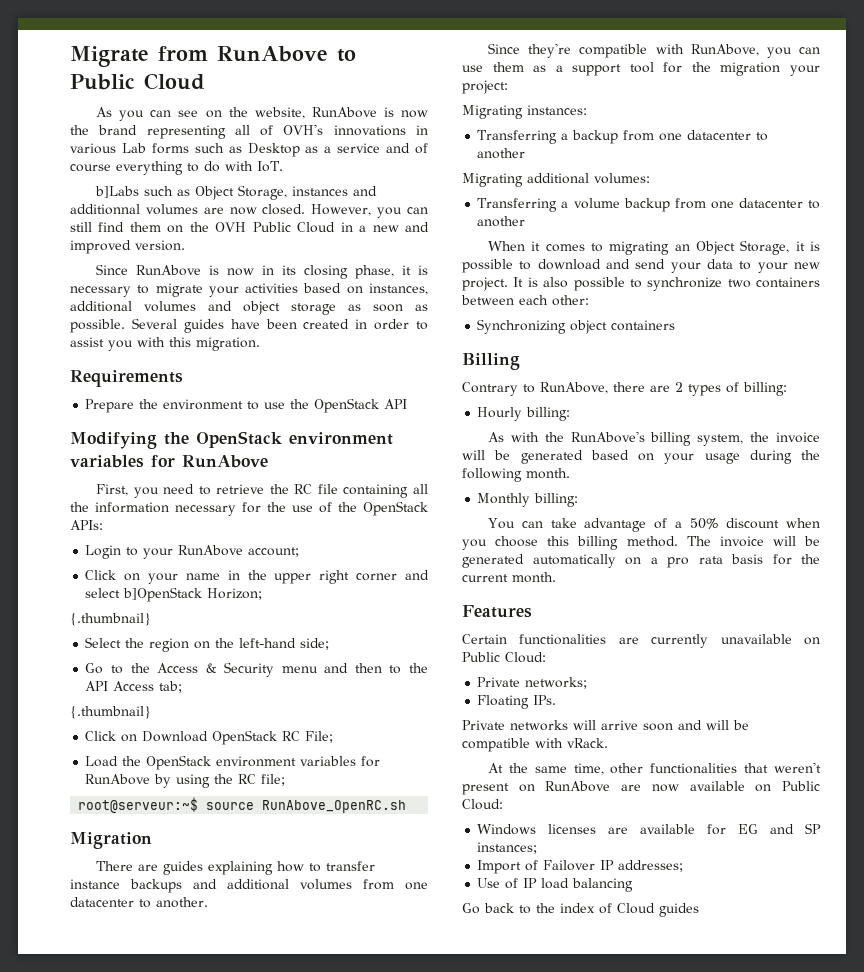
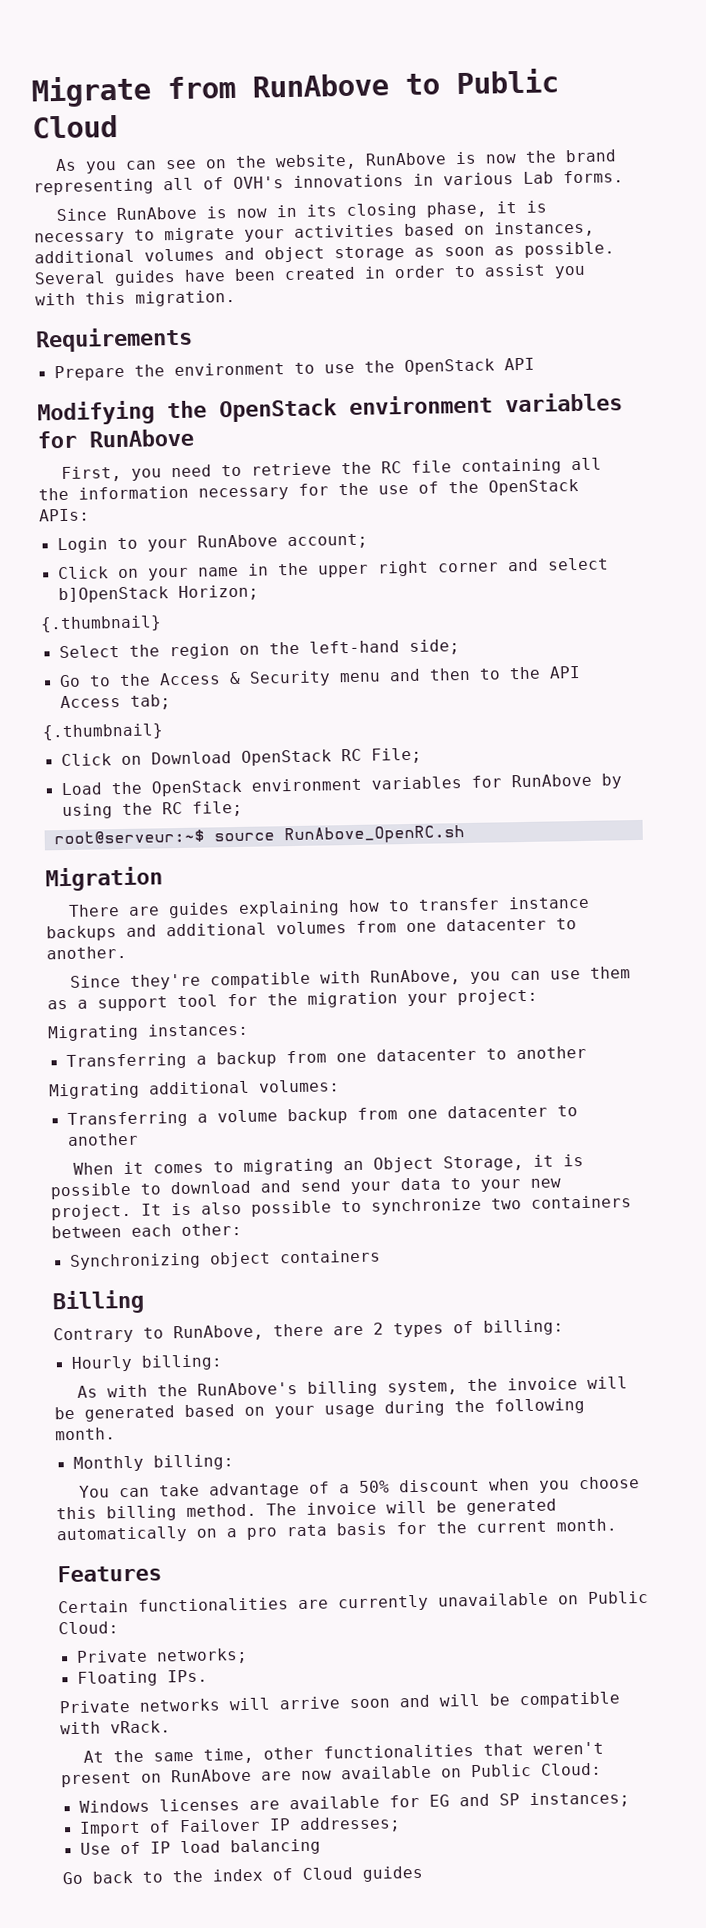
- As you can see on the website, RunAbove is now the brand representing all of OVH's innovations in various Lab forms such as Desktop as a service and of course everything to do with IoT.
- b]Labs such as Object Storage, instances and additionnal volumes are now closed. However, you can still find them on the OVH Public Cloud in a new and improved version.
+ As you can see on the website, RunAbove is now the brand representing all of OVH's innovations in various Lab forms.

